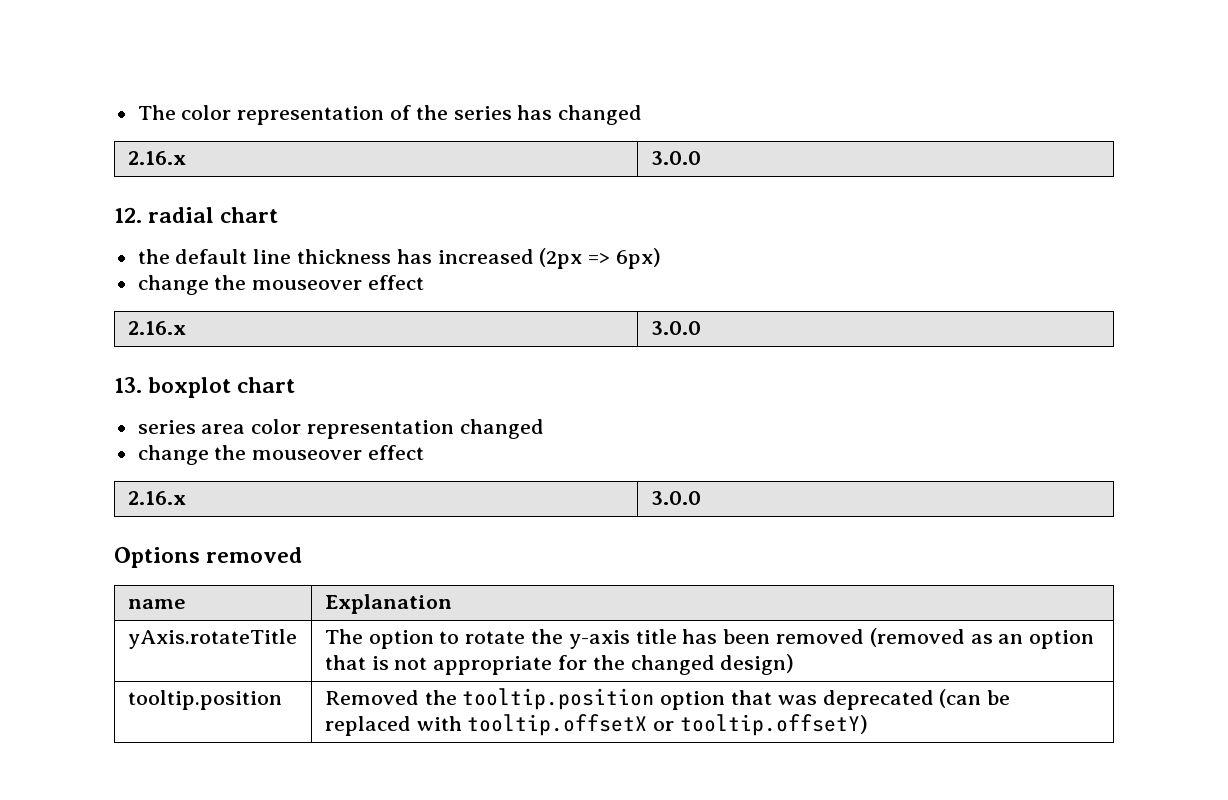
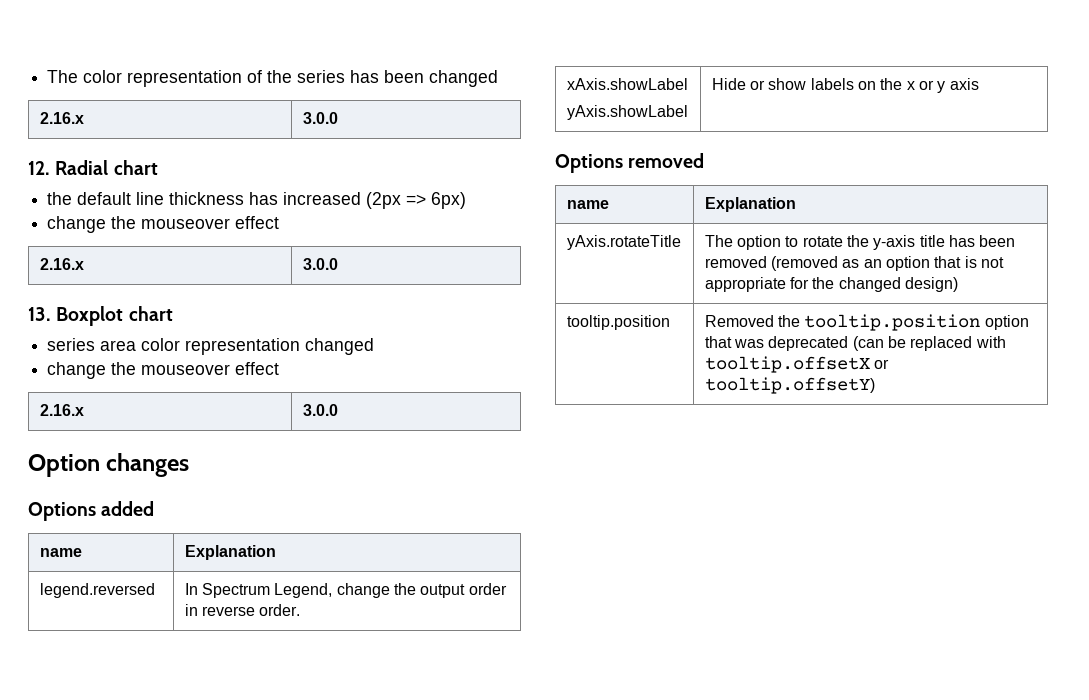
- The color representation of the series has changed
+ The color representation of the series has been changed
- 12. radial chart
+ 12. Radial chart
- 13. boxplot chart
+ 13. Boxplot chart
+ Option changes
+ Options added
+ name | Explanation
+ legend.reversed | In Spectrum Legend, change the output order in reverse order.
+ xAxis.showLabel
+ yAxis.showLabel | Hide or show labels on the x or y axis

